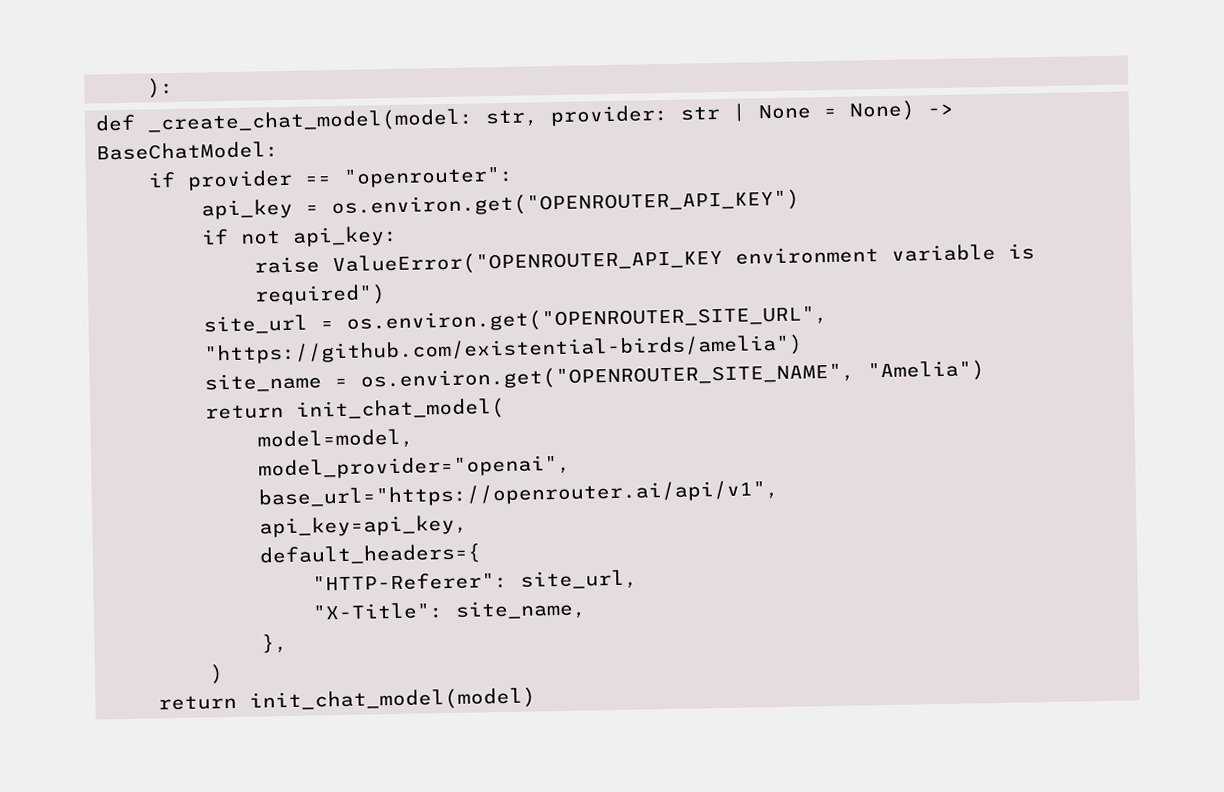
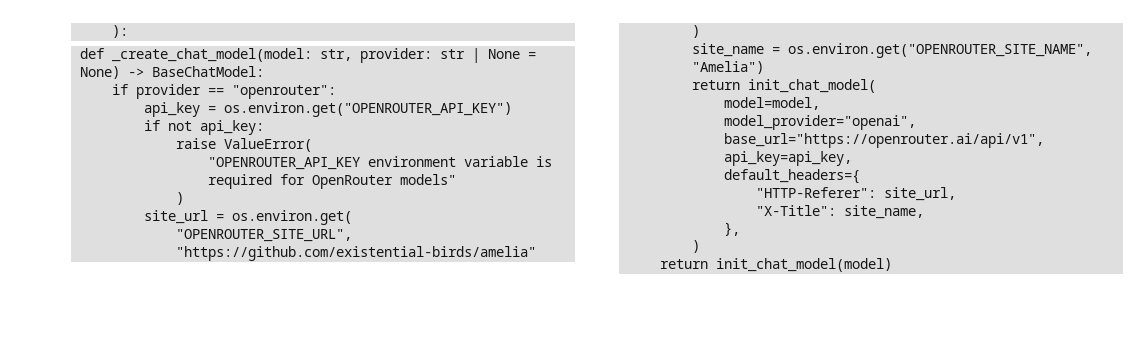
- raise ValueError("OPENROUTER_API_KEY environment variable is required")
- site_url = os.environ.get("OPENROUTER_SITE_URL", "https://github.com/existential-birds/amelia")
+ raise ValueError(
+ "OPENROUTER_API_KEY environment variable is required for OpenRouter models"
+ )
+ site_url = os.environ.get(
+ "OPENROUTER_SITE_URL", "https://github.com/existential-birds/amelia"
+ )

